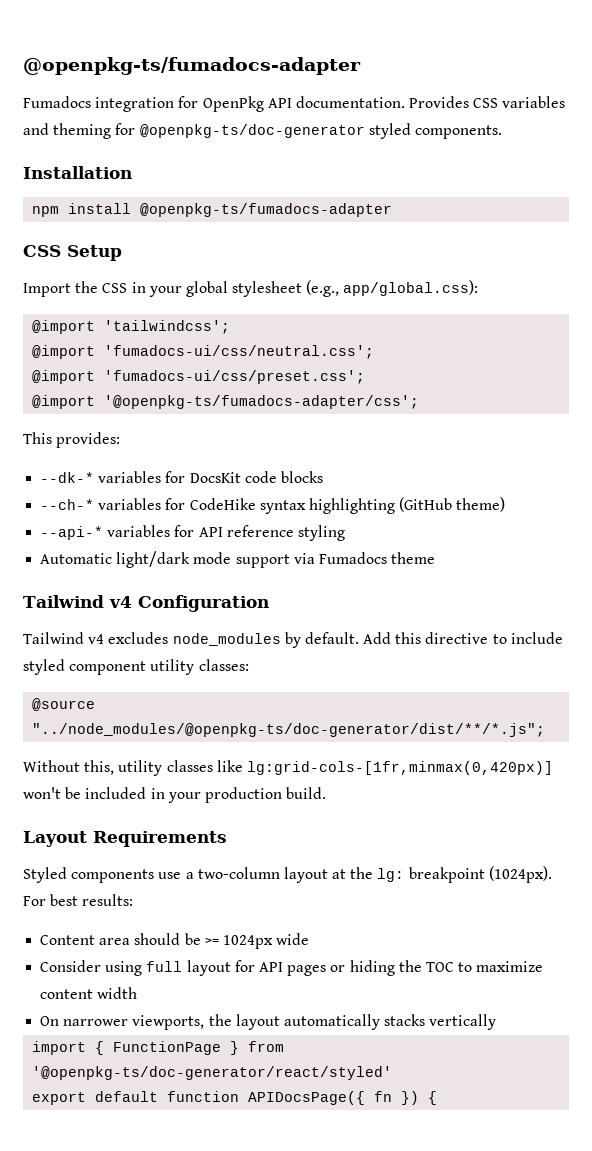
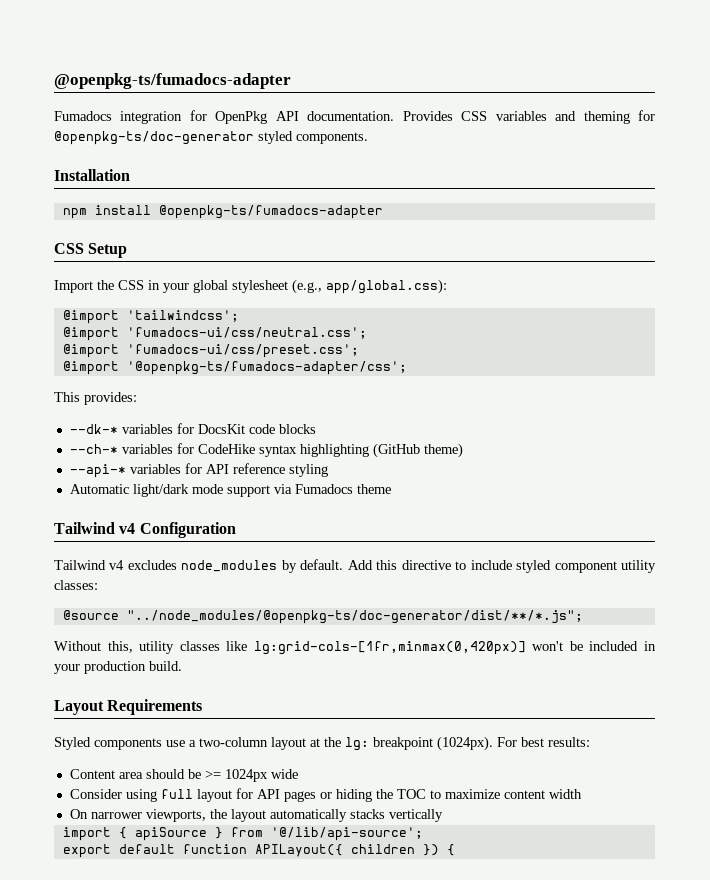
- import { FunctionPage } from '@openpkg-ts/doc-generator/react/styled'
+ import { apiSource } from '@/lib/api-source';
- export default function APIDocsPage({ fn }) {
+ export default function APILayout({ children }) {

